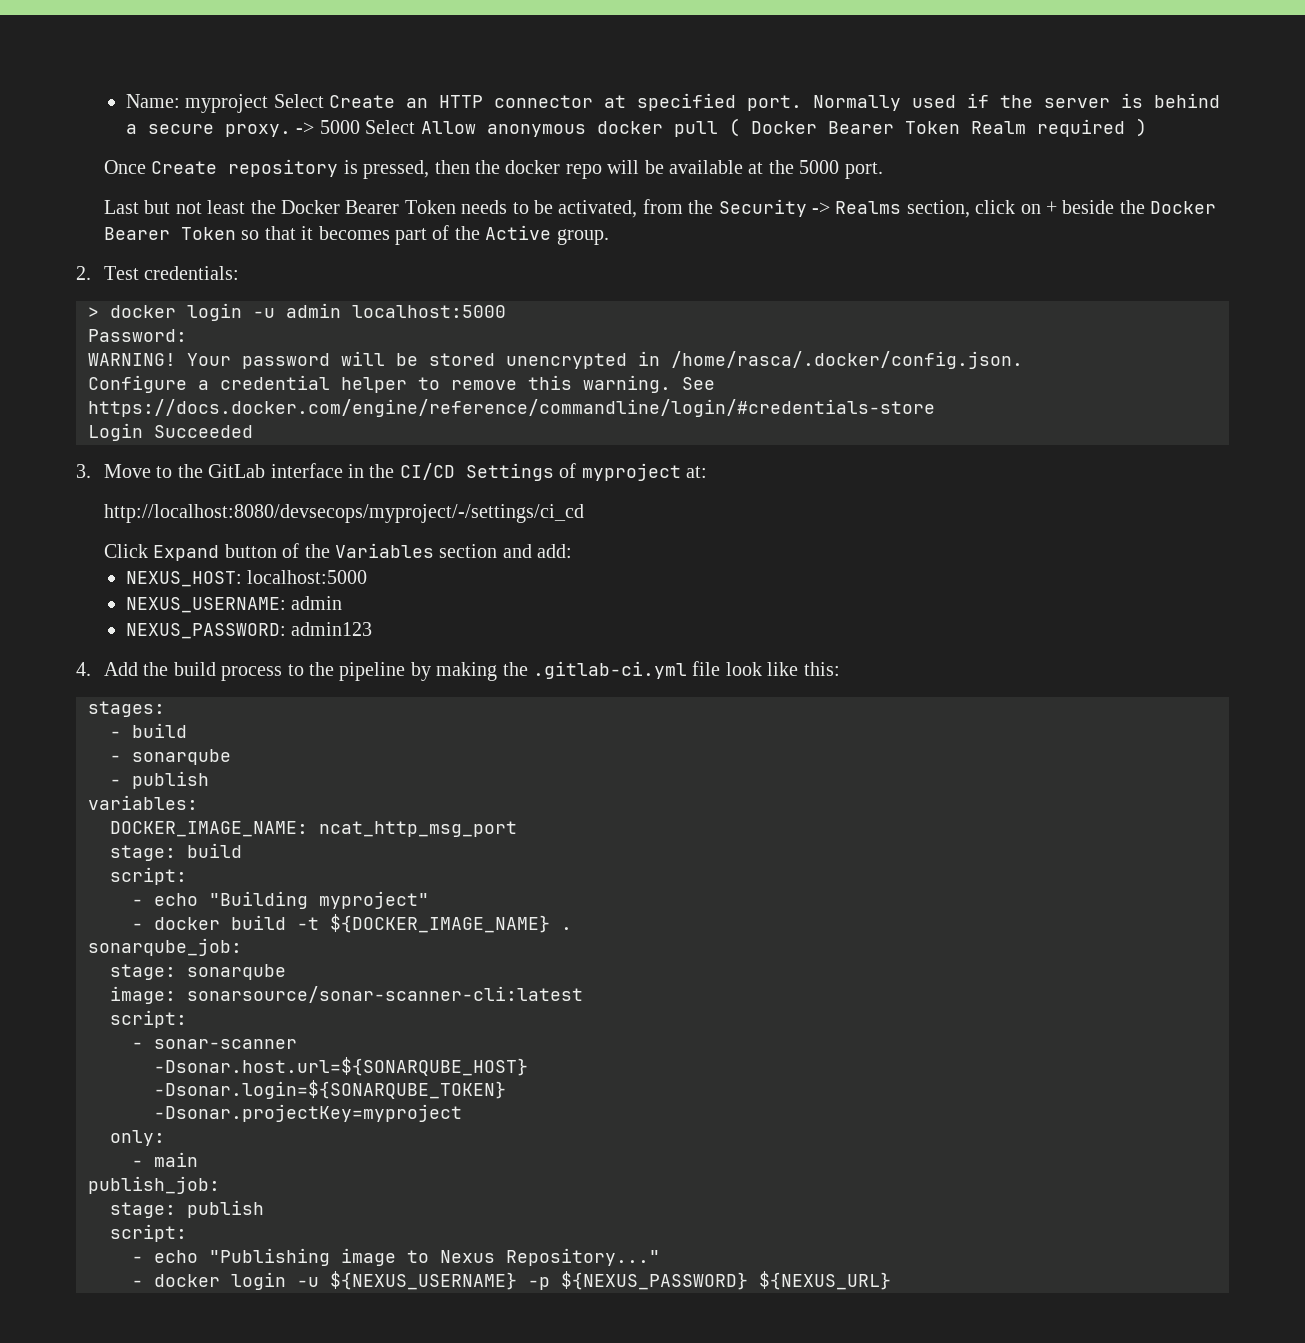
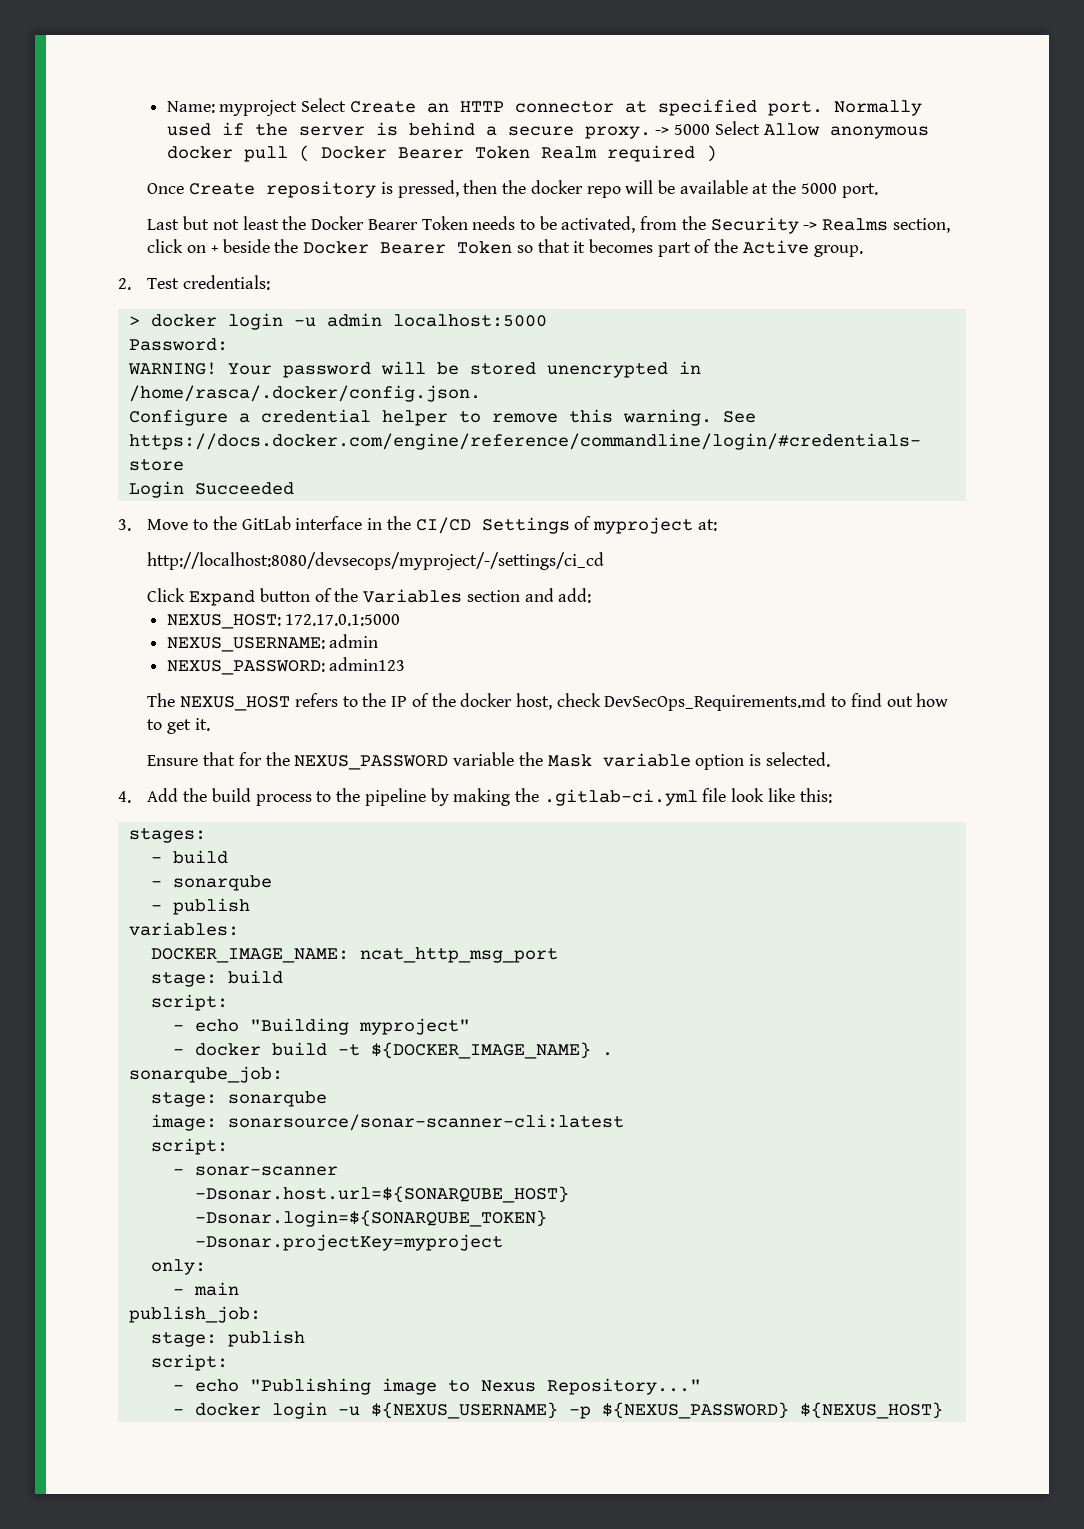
- NEXUS_HOST: localhost:5000
+ NEXUS_HOST: 172.17.0.1:5000
+ The NEXUS_HOST refers to the IP of the docker host, check DevSecOps_Requirements.md to find out how to get it.
+ Ensure that for the NEXUS_PASSWORD variable the Mask variable option is selected.
- - docker login -u ${NEXUS_USERNAME} -p ${NEXUS_PASSWORD} ${NEXUS_URL}
+ - docker login -u ${NEXUS_USERNAME} -p ${NEXUS_PASSWORD} ${NEXUS_HOST}

